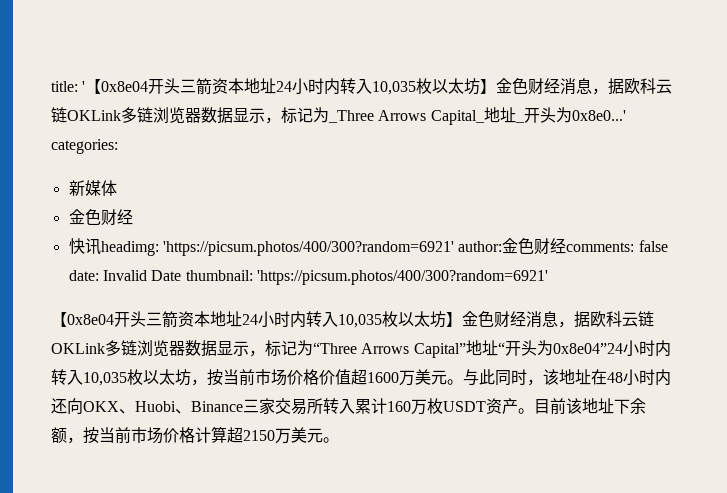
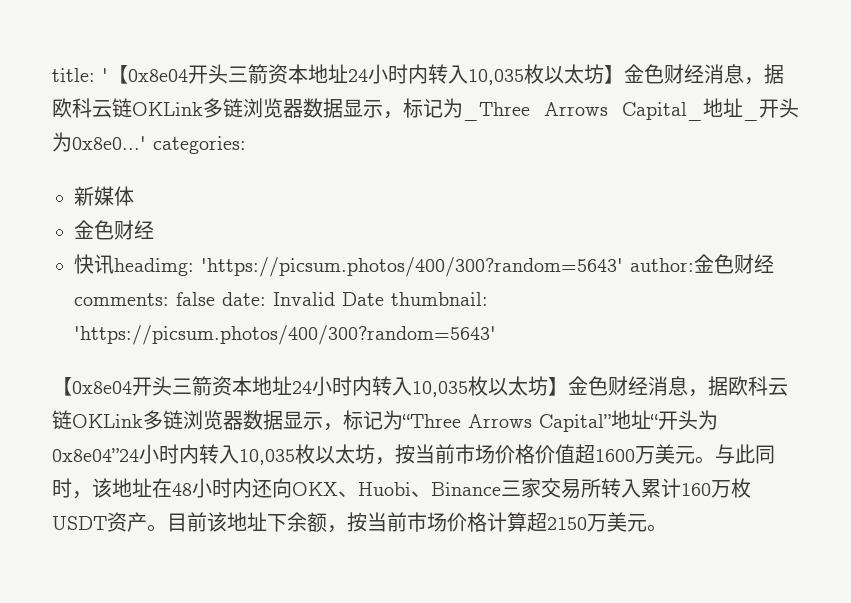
- 快讯headimg: 'https://picsum.photos/400/300?random=6921' author:金色财经comments: false date: Invalid Date thumbnail: 'https://picsum.photos/400/300?random=6921'
+ 快讯headimg: 'https://picsum.photos/400/300?random=5643' author:金色财经comments: false date: Invalid Date thumbnail: 'https://picsum.photos/400/300?random=5643'

